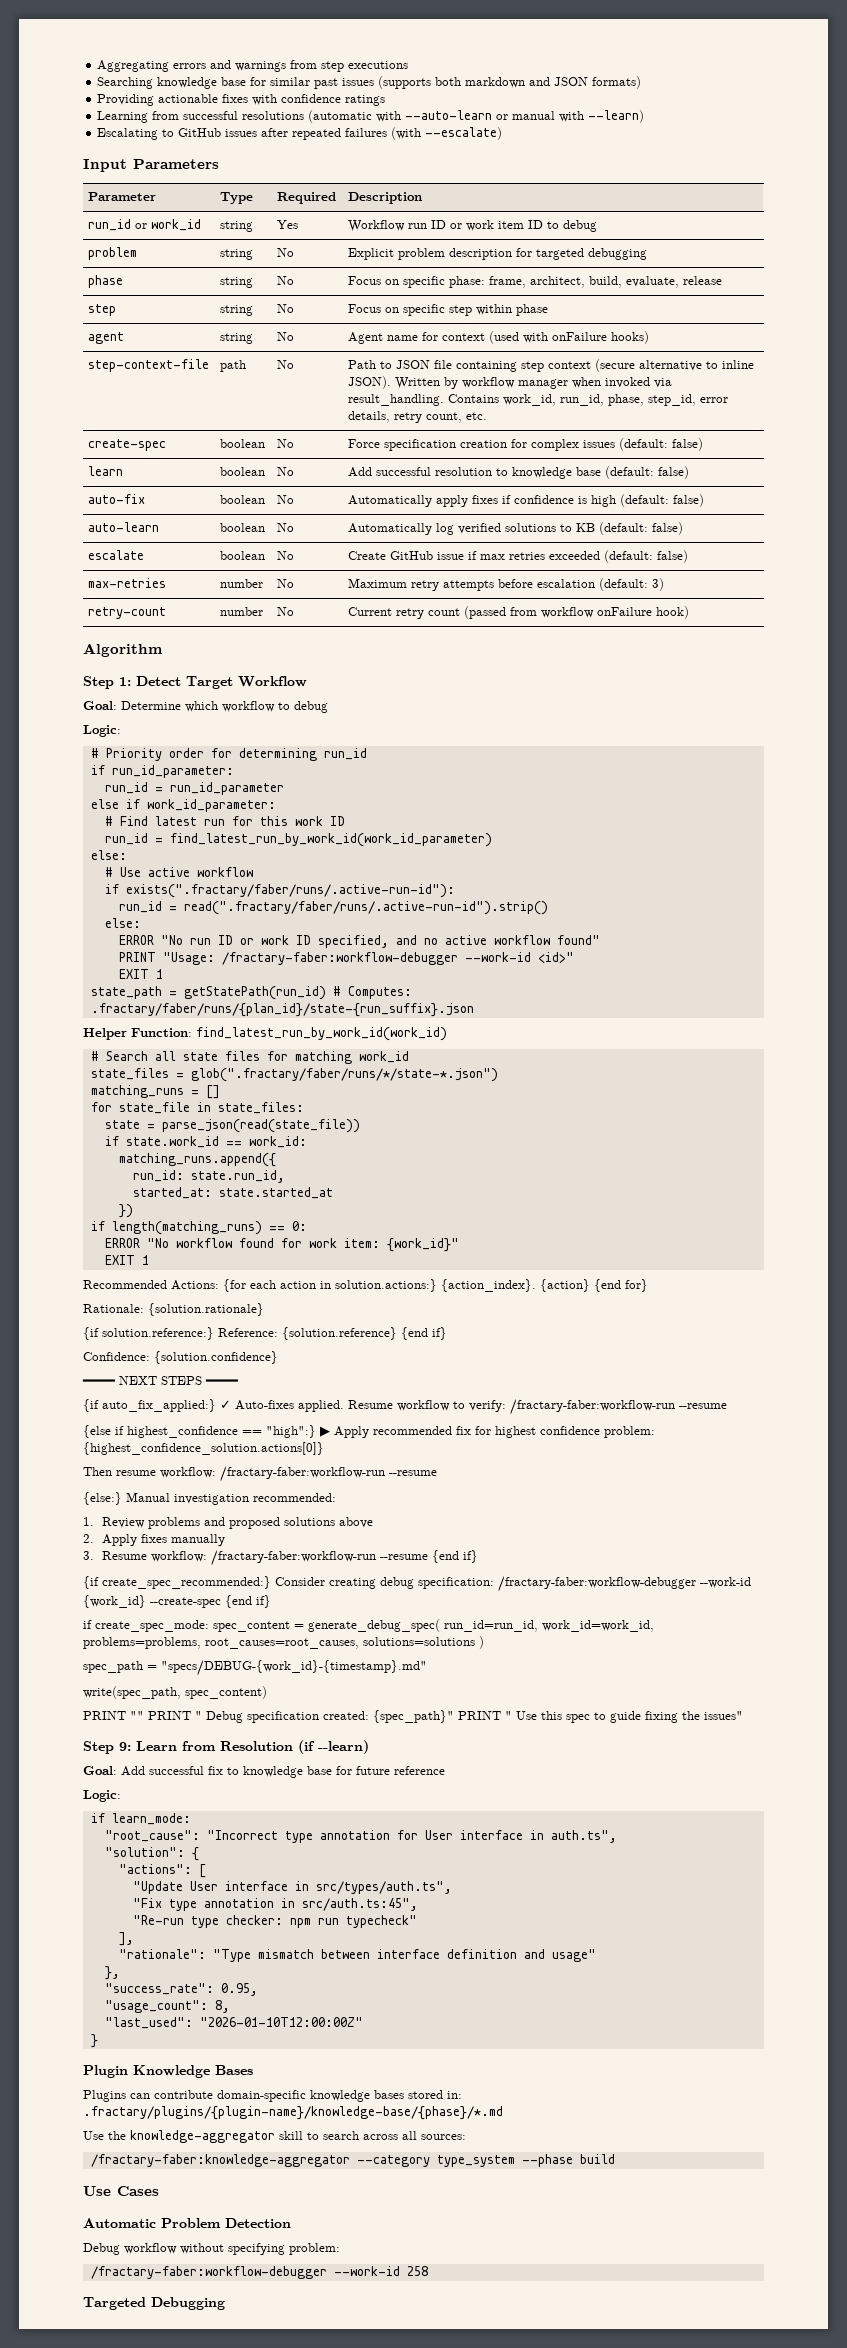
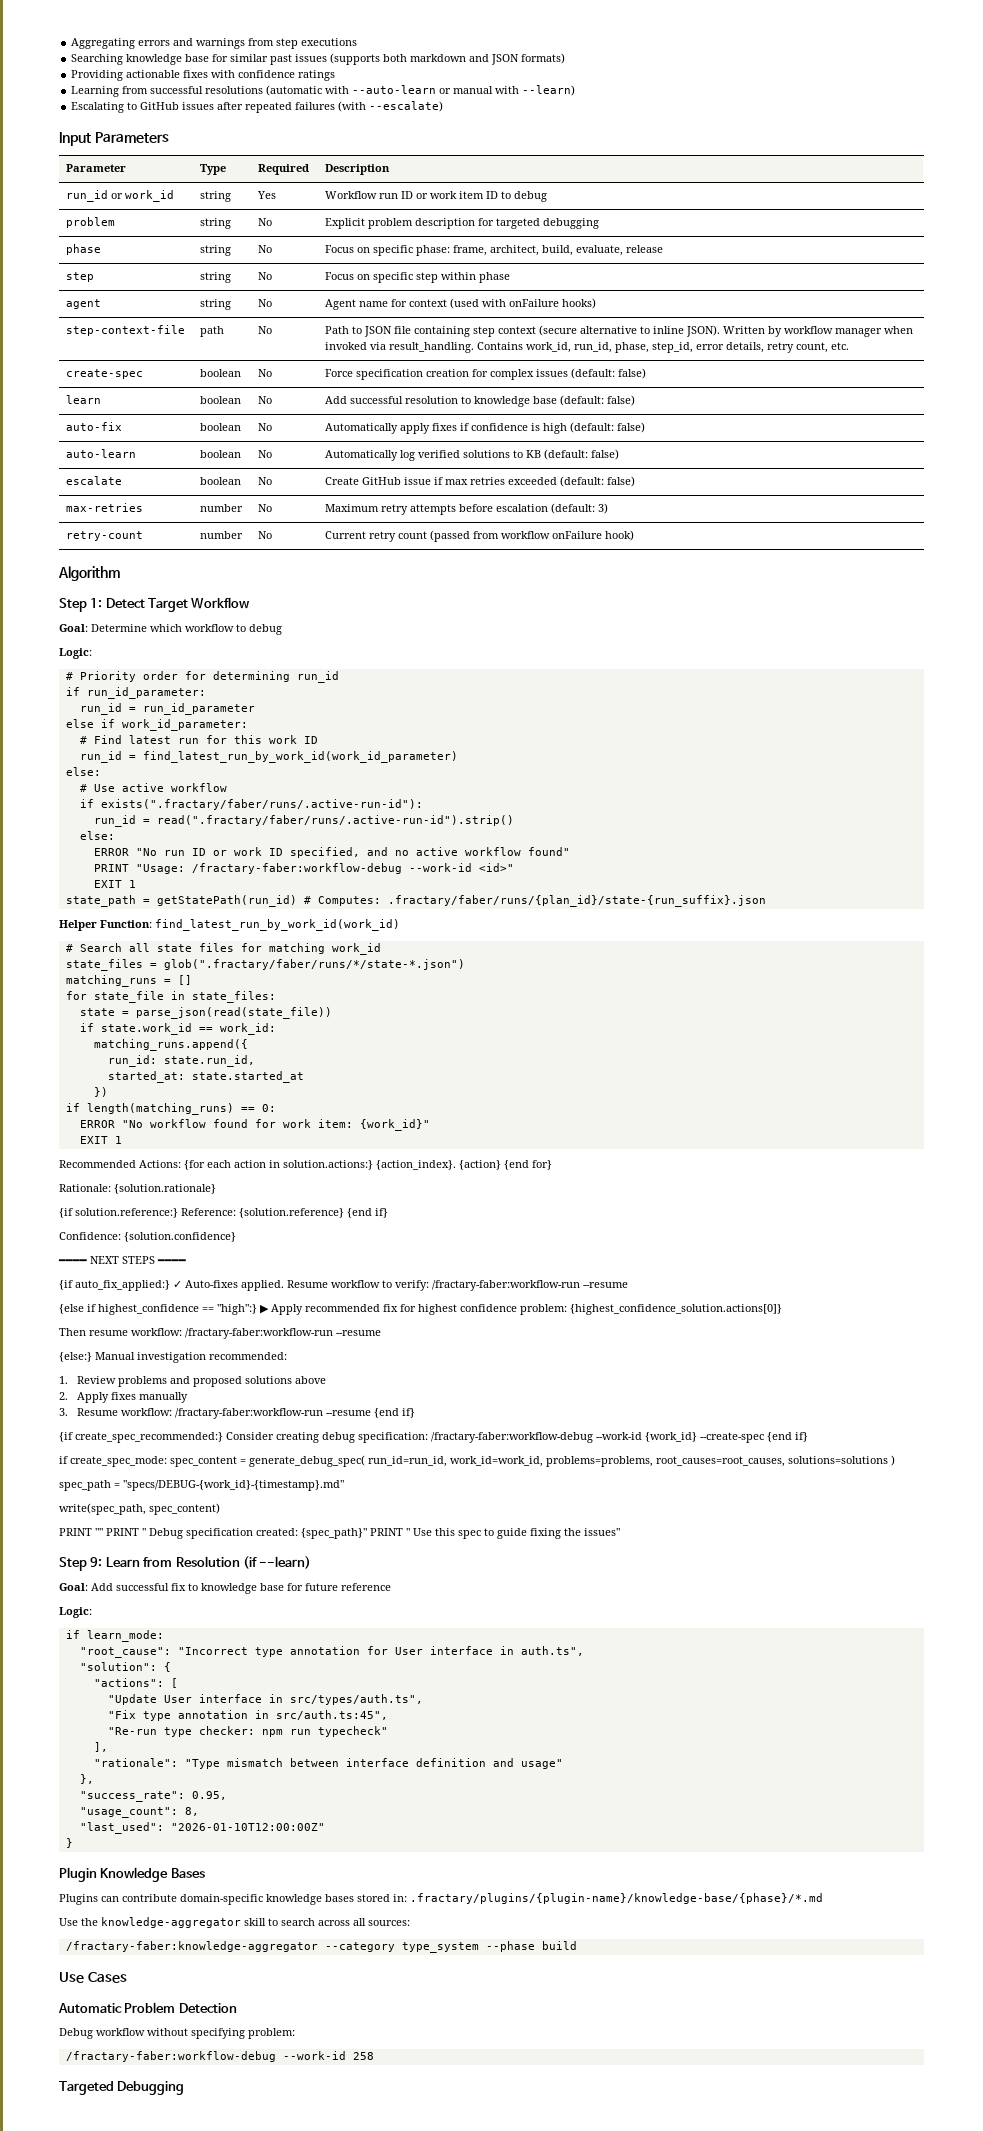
- PRINT "Usage: /fractary-faber:workflow-debugger --work-id <id>"
+ PRINT "Usage: /fractary-faber:workflow-debug --work-id <id>"
- {if create_spec_recommended:} Consider creating debug specification: /fractary-faber:workflow-debugger --work-id {work_id} --create-spec {end if}
+ {if create_spec_recommended:} Consider creating debug specification: /fractary-faber:workflow-debug --work-id {work_id} --create-spec {end if}
- /fractary-faber:workflow-debugger --work-id 258
+ /fractary-faber:workflow-debug --work-id 258

